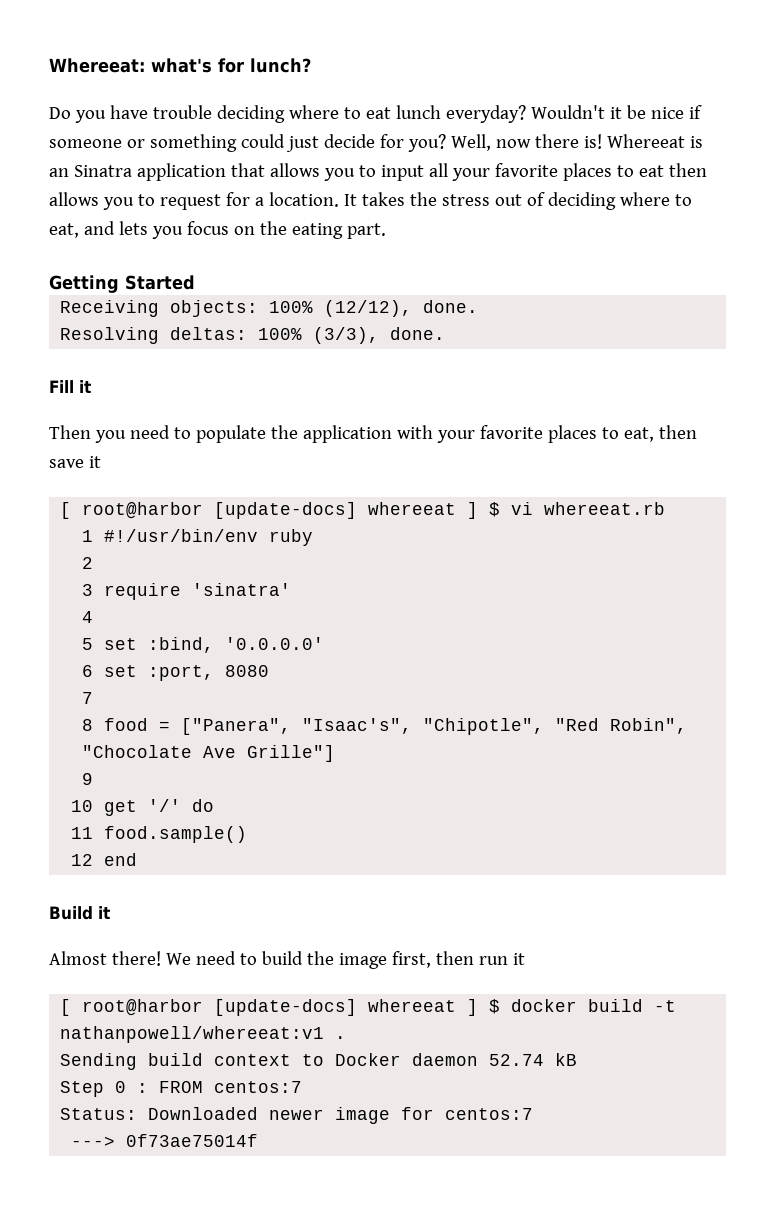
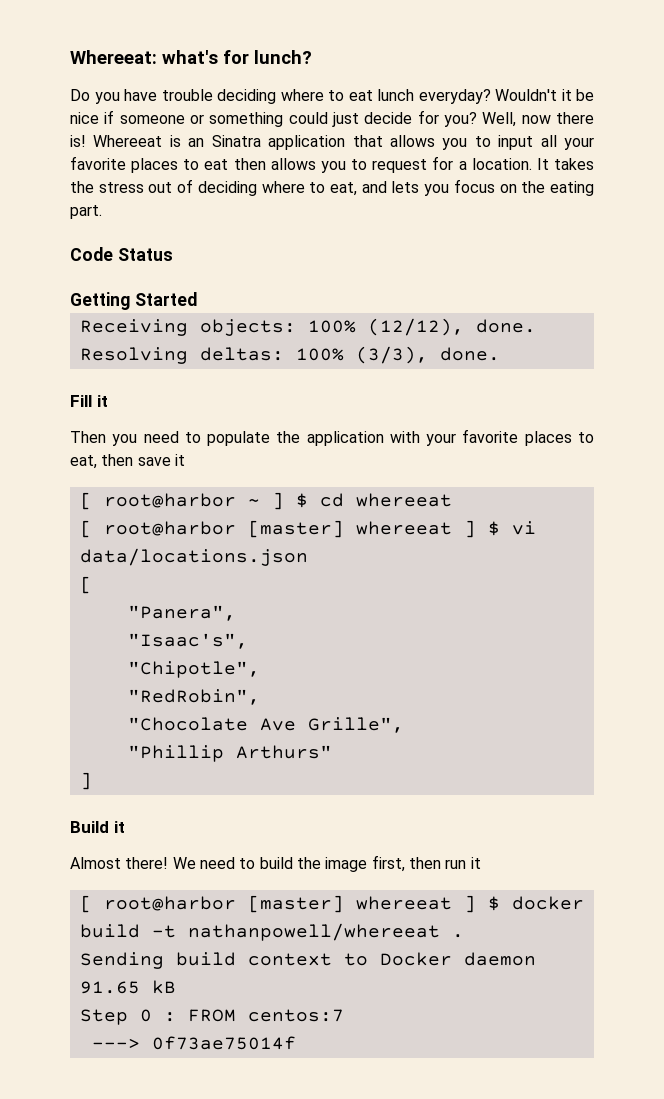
+ Code Status
- [ root@harbor [update-docs] whereeat ] $ vi whereeat.rb
- 1 #!/usr/bin/env ruby
- 2
- 3 require 'sinatra'
- 4
- 5 set :bind, '0.0.0.0'
- 6 set :port, 8080
- 7
- 8 food = ["Panera", "Isaac's", "Chipotle", "Red Robin", "Chocolate Ave Grille"]
- 9
- 10 get '/' do
- 11 food.sample()
- 12 end
+ [ root@harbor ~ ] $ cd whereeat
+ [ root@harbor [master] whereeat ] $ vi data/locations.json
+ [
+ "Panera",
+ "Isaac's",
+ "Chipotle",
+ "RedRobin",
+ "Chocolate Ave Grille",
+ "Phillip Arthurs"
+ ]
- [ root@harbor [update-docs] whereeat ] $ docker build -t nathanpowell/whereeat:v1 .
+ [ root@harbor [master] whereeat ] $ docker build -t nathanpowell/whereeat .
- Sending build context to Docker daemon 52.74 kB
+ Sending build context to Docker daemon 91.65 kB
- Status: Downloaded newer image for centos:7

